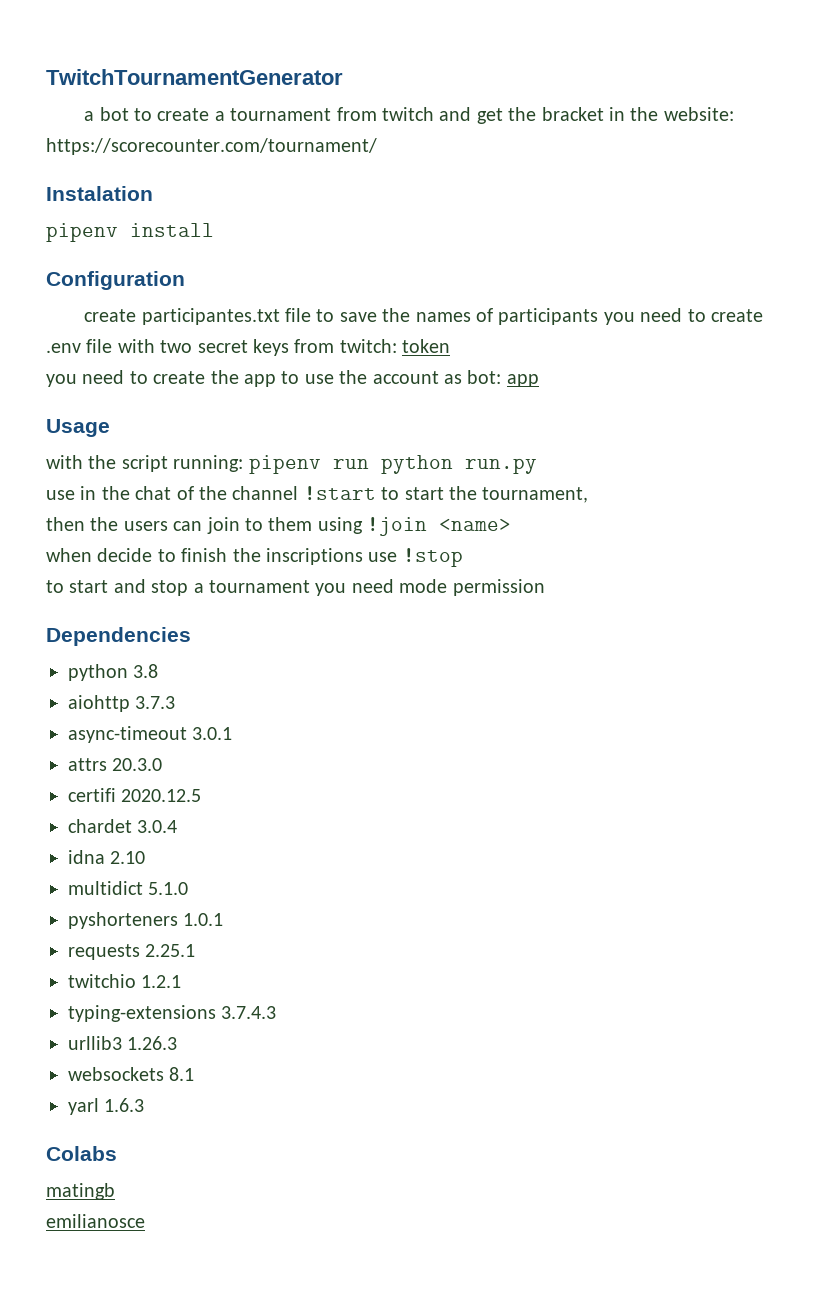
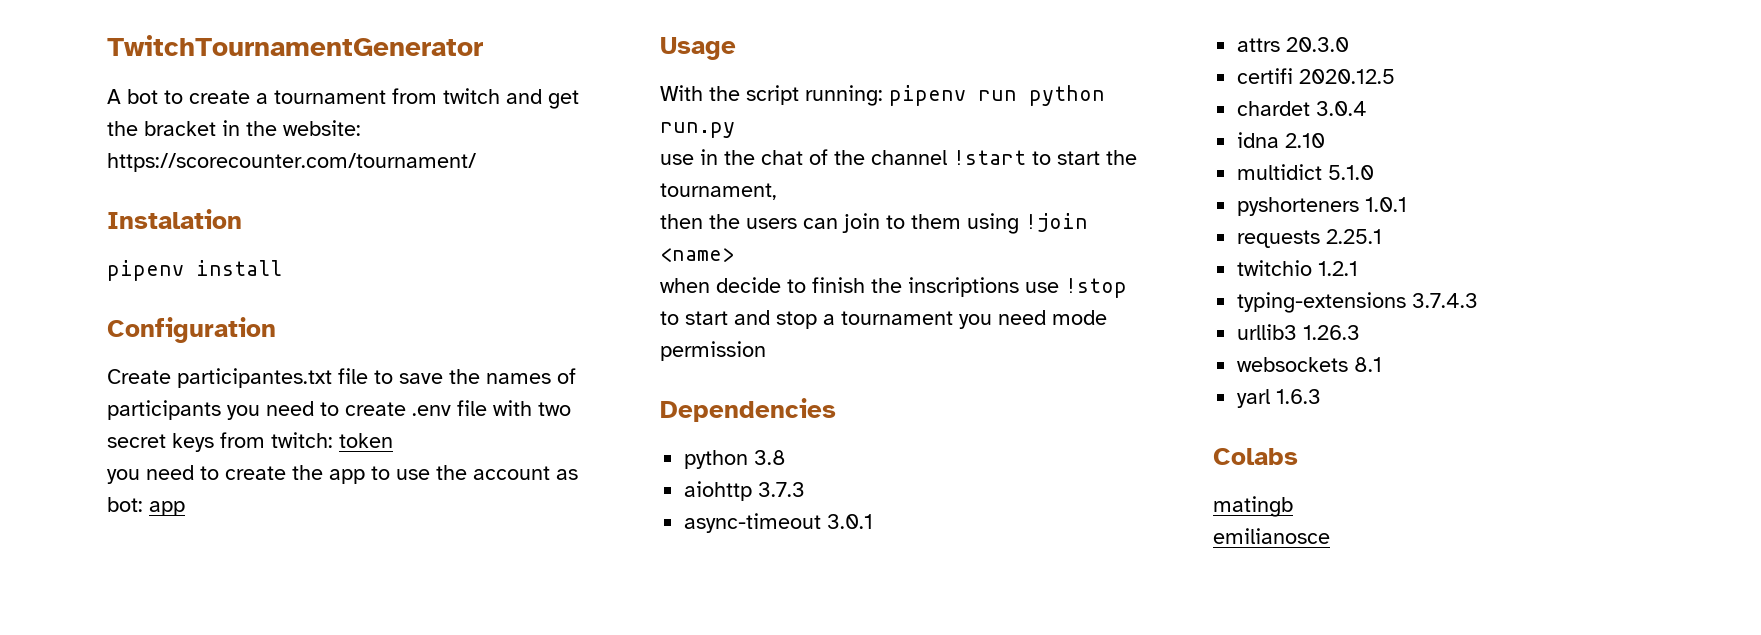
- a bot to create a tournament from twitch and get the bracket in the website: https://scorecounter.com/tournament/
+ A bot to create a tournament from twitch and get the bracket in the website: https://scorecounter.com/tournament/
- create participantes.txt file to save the names of participants you need to create .env file with two secret keys from twitch: token
+ Create participantes.txt file to save the names of participants you need to create .env file with two secret keys from twitch: token
- with the script running: pipenv run python run.py
+ With the script running: pipenv run python run.py

